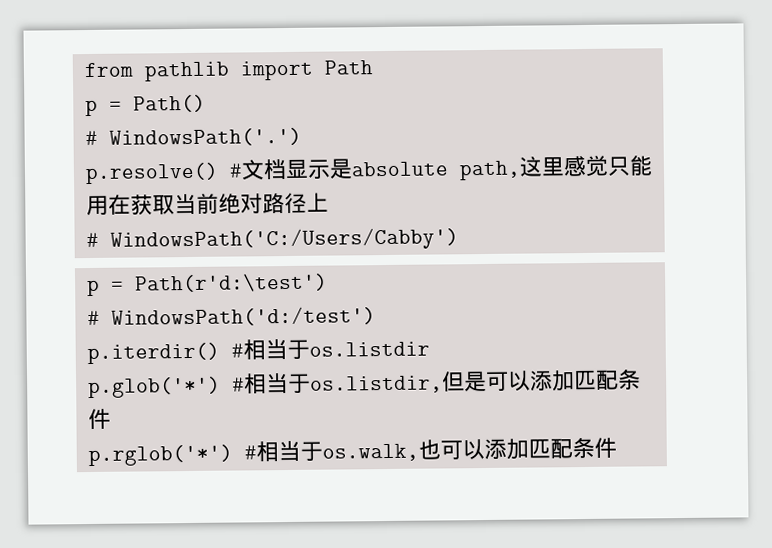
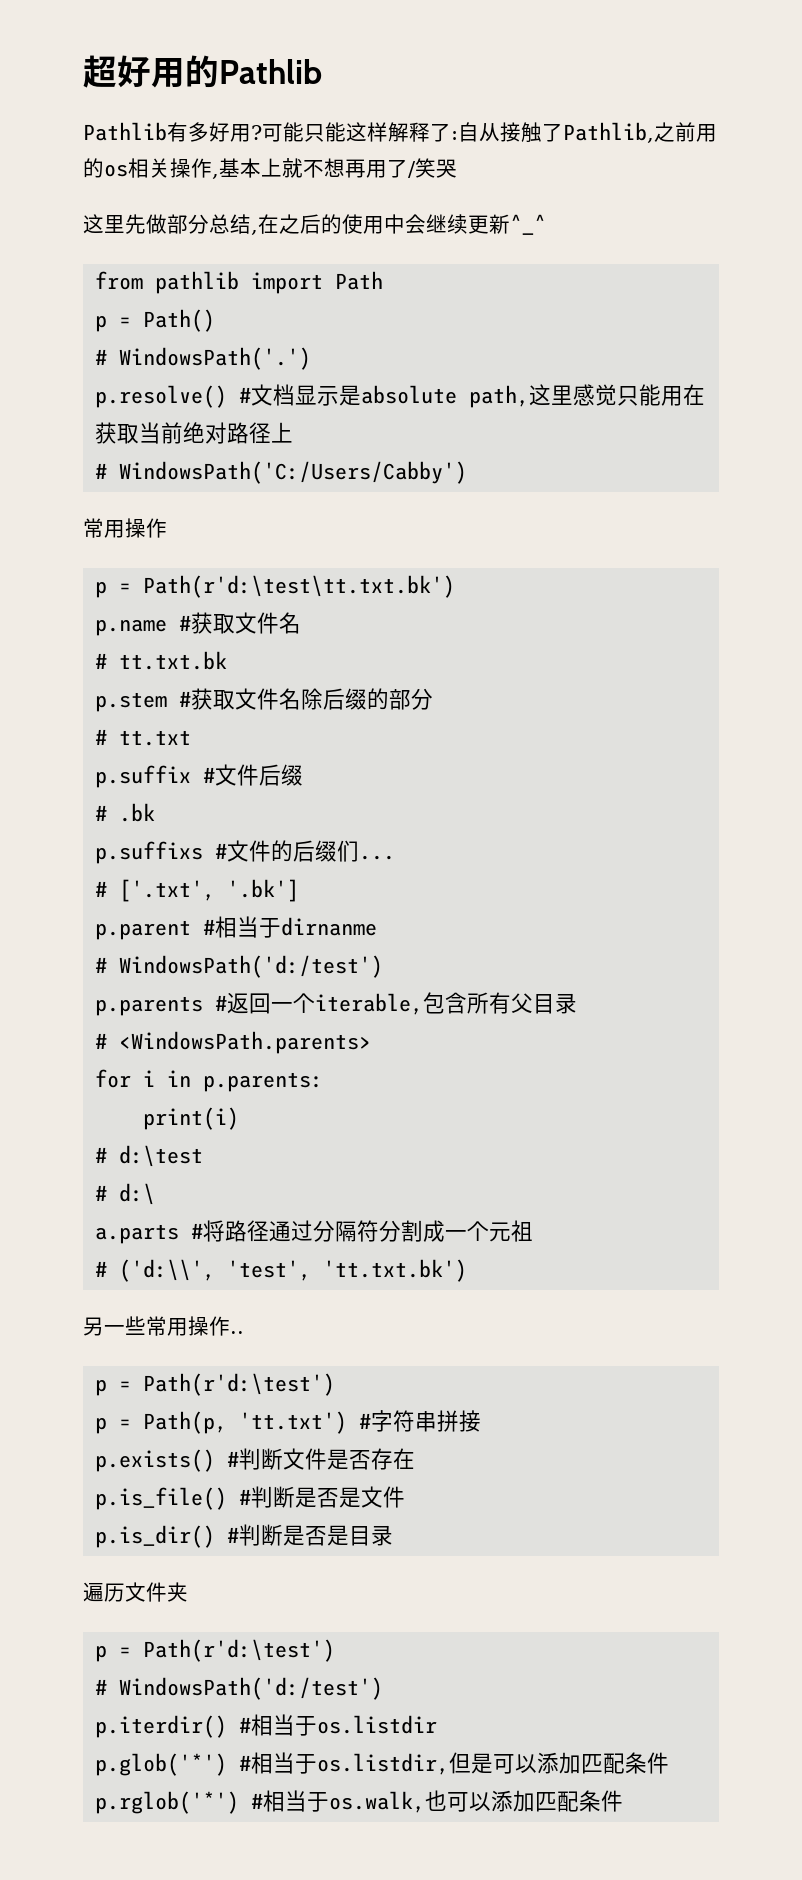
+ 超好用的Pathlib
+ Pathlib有多好用?可能只能这样解释了:自从接触了Pathlib,之前用的os相关操作,基本上就不想再用了/笑哭
+ 这里先做部分总结,在之后的使用中会继续更新^_^
  # WindowsPath('C:/Users/Cabby')
+ 常用操作
+ p = Path(r'd:\test\tt.txt.bk')
+ p.name #获取文件名
+ # tt.txt.bk
+ p.stem #获取文件名除后缀的部分
+ # tt.txt
+ p.suffix #文件后缀
+ # .bk
+ p.suffixs #文件的后缀们...
+ # ['.txt', '.bk']
+ p.parent #相当于dirnanme
+ # WindowsPath('d:/test')
+ p.parents #返回一个iterable,包含所有父目录
+ # <WindowsPath.parents>
+ for i in p.parents:
+ print(i)
+ # d:\test
+ # d:\
+ a.parts #将路径通过分隔符分割成一个元祖
+ # ('d:\\', 'test', 'tt.txt.bk')
+ 另一些常用操作..
+ p = Path(r'd:\test')
+ p = Path(p, 'tt.txt') #字符串拼接
+ p.exists() #判断文件是否存在
+ p.is_file() #判断是否是文件
+ p.is_dir() #判断是否是目录
+ 遍历文件夹

